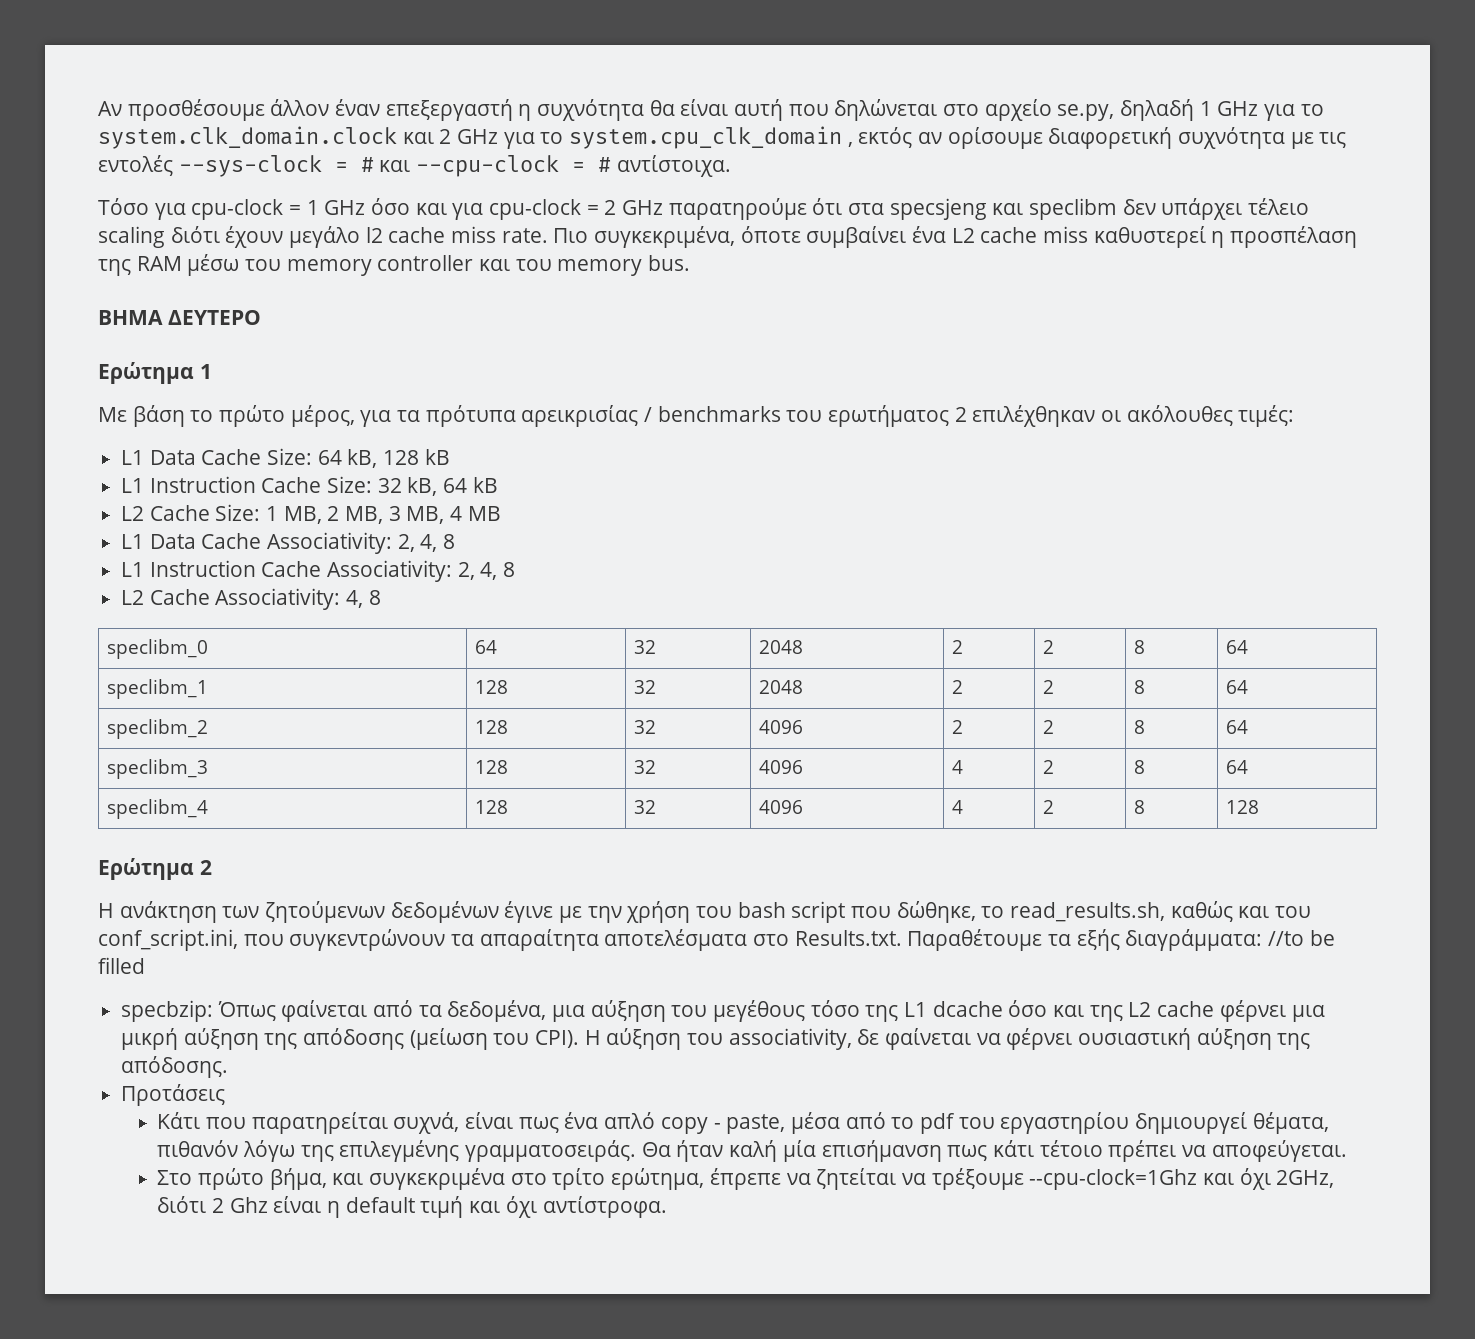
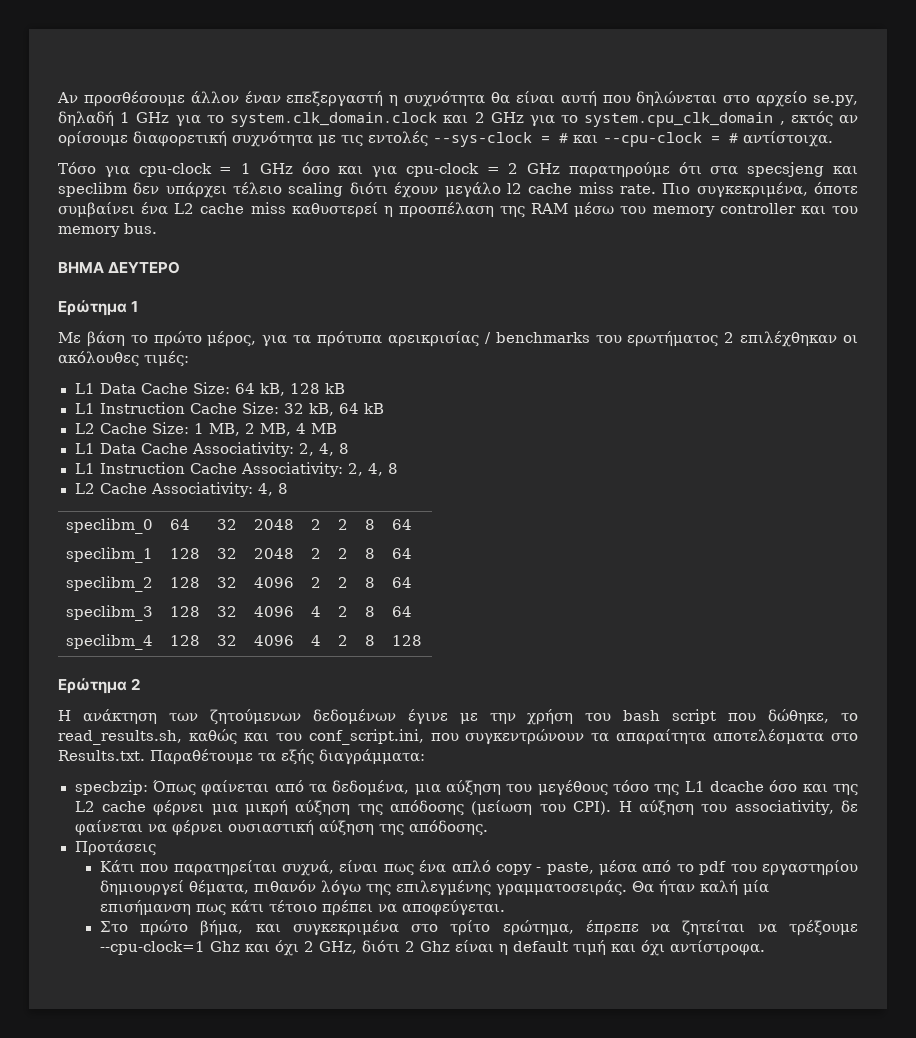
- L2 Cache Size: 1 MB, 2 MB, 3 MB, 4 MB
+ L2 Cache Size: 1 MB, 2 MB, 4 MB
- Η ανάκτηση των ζητούμενων δεδομένων έγινε με την χρήση του bash script που δώθηκε, το read_results.sh, καθώς και του conf_script.ini, που συγκεντρώνουν τα απαραίτητα αποτελέσματα στο Results.txt. Παραθέτουμε τα εξής διαγράμματα: //to be filled
+ Η ανάκτηση των ζητούμενων δεδομένων έγινε με την χρήση του bash script που δώθηκε, το read_results.sh, καθώς και του conf_script.ini, που συγκεντρώνουν τα απαραίτητα αποτελέσματα στο Results.txt. Παραθέτουμε τα εξής διαγράμματα:
- Στο πρώτο βήμα, και συγκεκριμένα στο τρίτο ερώτημα, έπρεπε να ζητείται να τρέξουμε --cpu-clock=1Ghz και όχι 2GHz, διότι 2 Ghz είναι η default τιμή και όχι αντίστροφα.
+ Στο πρώτο βήμα, και συγκεκριμένα στο τρίτο ερώτημα, έπρεπε να ζητείται να τρέξουμε --cpu-clock=1 Ghz και όχι 2 GHz, διότι 2 Ghz είναι η default τιμή και όχι αντίστροφα.

